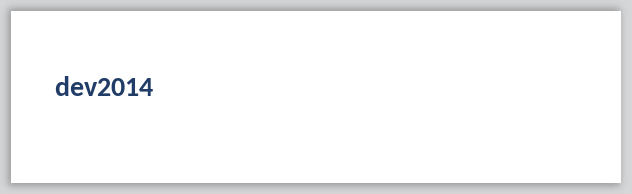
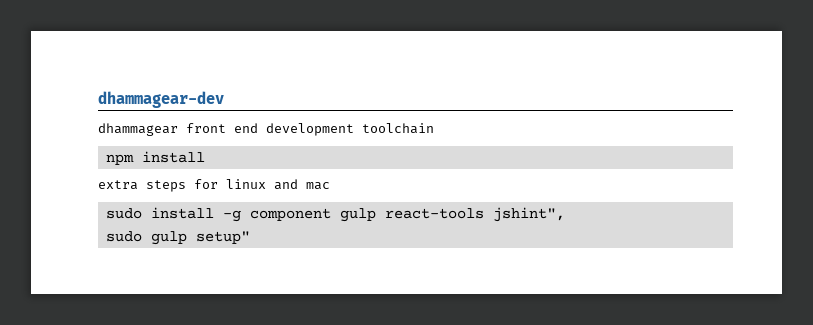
- dev2014
+ dhammagear-dev
+ dhammagear front end development toolchain
+ npm install
+ extra steps for linux and mac
+ sudo install -g component gulp react-tools jshint",
+ sudo gulp setup"

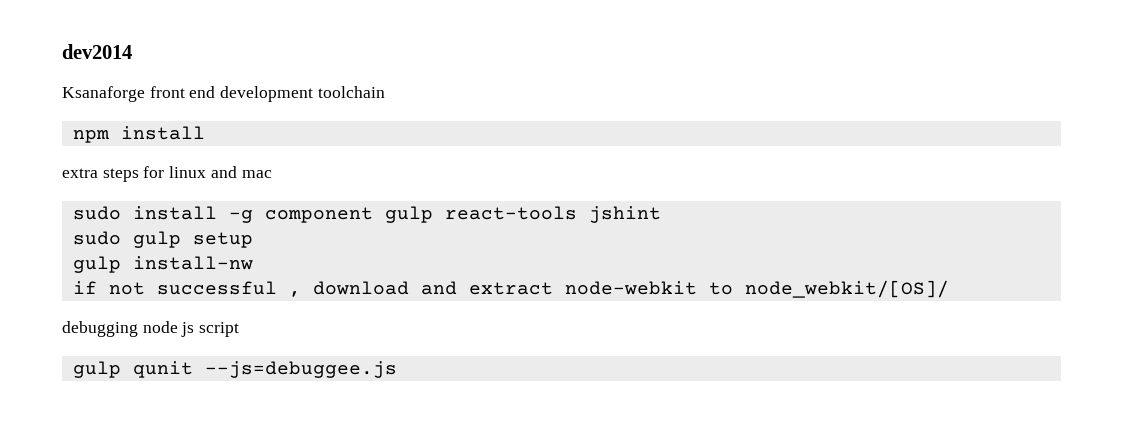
- dhammagear-dev
- dhammagear front end development toolchain
+ dev2014
+ Ksanaforge front end development toolchain
- sudo install -g component gulp react-tools jshint",
+ sudo install -g component gulp react-tools jshint
- sudo gulp setup"
+ sudo gulp setup
+ gulp install-nw
+ if not successful , download and extract node-webkit to node_webkit/[OS]/
+ debugging node js script
+ gulp qunit --js=debuggee.js

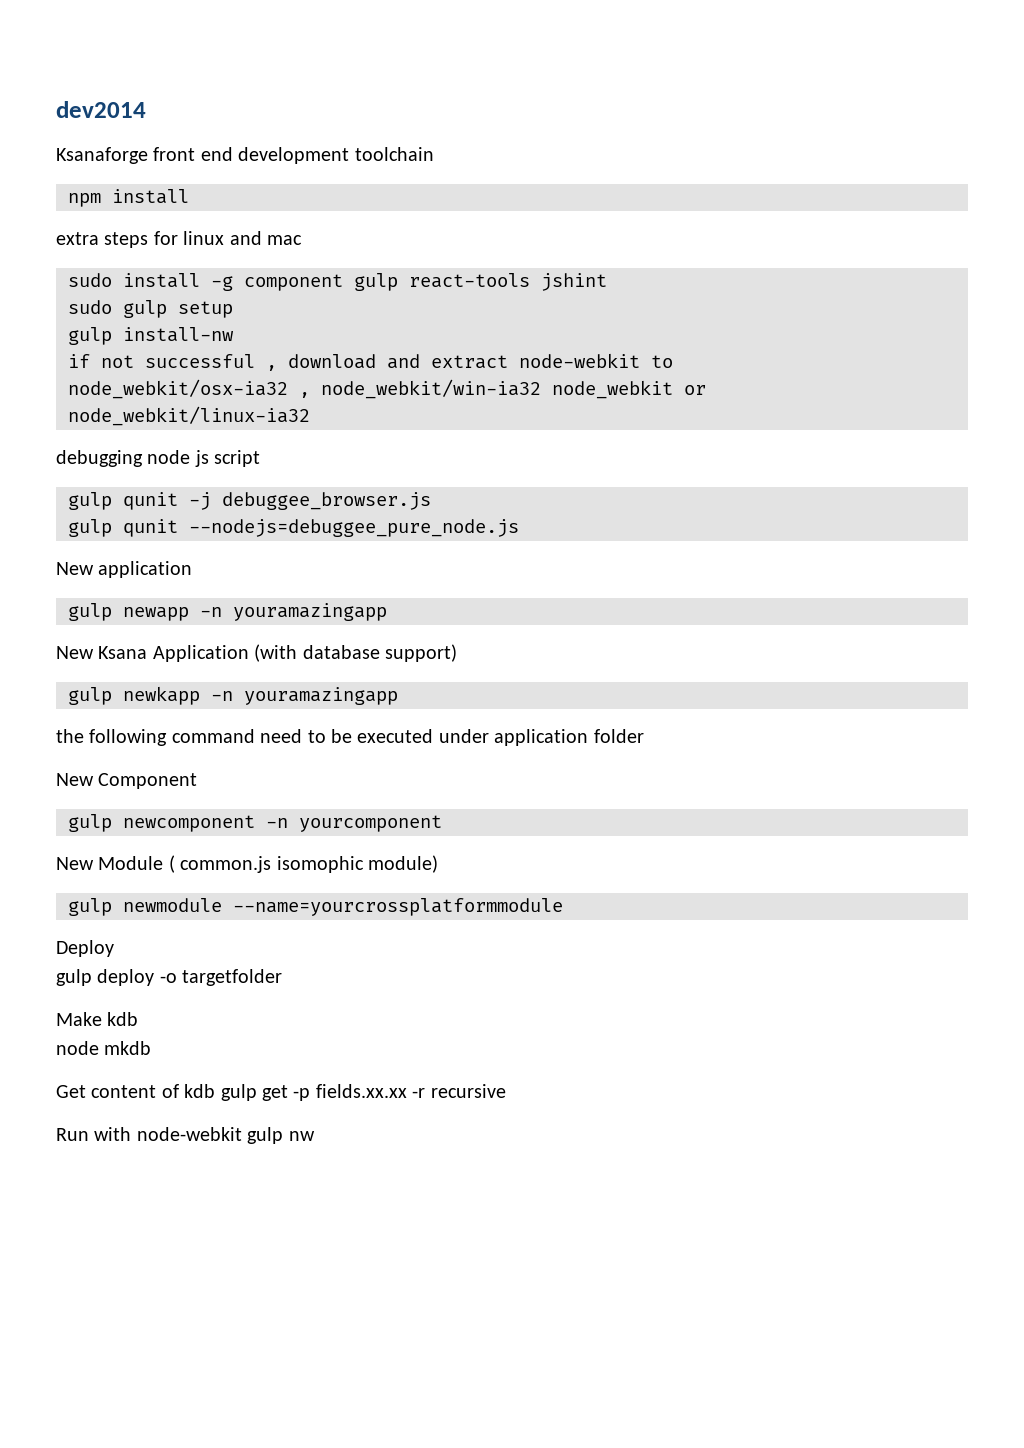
- if not successful , download and extract node-webkit to node_webkit/[OS]/
+ if not successful , download and extract node-webkit to
+ node_webkit/osx-ia32 , node_webkit/win-ia32 node_webkit or node_webkit/linux-ia32
- gulp qunit --js=debuggee.js
+ gulp qunit -j debuggee_browser.js
+ gulp qunit --nodejs=debuggee_pure_node.js
+ New application
+ gulp newapp -n youramazingapp
+ New Ksana Application (with database support)
+ gulp newkapp -n youramazingapp
+ the following command need to be executed under application folder
+ New Component
+ gulp newcomponent -n yourcomponent
+ New Module ( common.js isomophic module)
+ gulp newmodule --name=yourcrossplatformmodule
+ Deploy
+ gulp deploy -o targetfolder
+ Make kdb
+ node mkdb
+ Get content of kdb gulp get -p fields.xx.xx -r recursive
+ Run with node-webkit gulp nw

